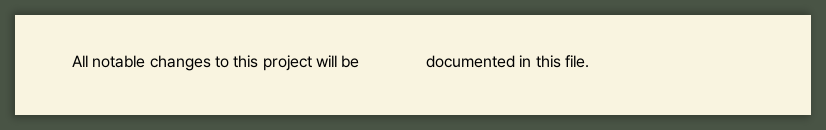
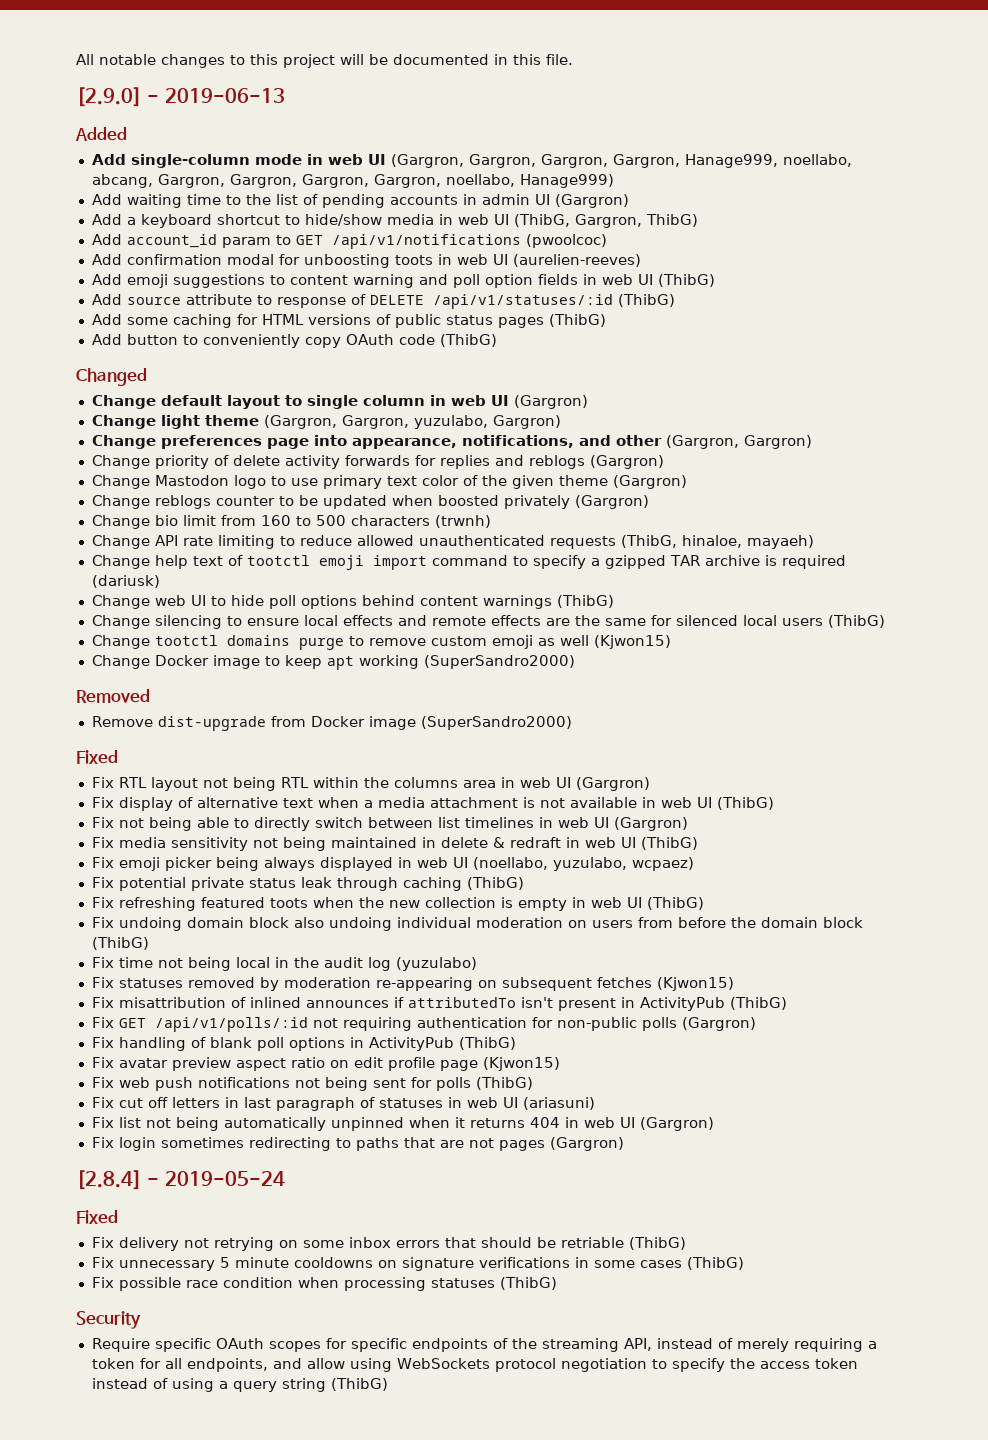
+ [2.9.0] - 2019-06-13
+ Added
+ Add single-column mode in web UI (Gargron, Gargron, Gargron, Gargron, Hanage999, noellabo, abcang, Gargron, Gargron, Gargron, Gargron, noellabo, Hanage999)
+ Add waiting time to the list of pending accounts in admin UI (Gargron)
+ Add a keyboard shortcut to hide/show media in web UI (ThibG, Gargron, ThibG)
+ Add account_id param to GET /api/v1/notifications (pwoolcoc)
+ Add confirmation modal for unboosting toots in web UI (aurelien-reeves)
+ Add emoji suggestions to content warning and poll option fields in web UI (ThibG)
+ Add source attribute to response of DELETE /api/v1/statuses/:id (ThibG)
+ Add some caching for HTML versions of public status pages (ThibG)
+ Add button to conveniently copy OAuth code (ThibG)
+ Changed
+ Change default layout to single column in web UI (Gargron)
+ Change light theme (Gargron, Gargron, yuzulabo, Gargron)
+ Change preferences page into appearance, notifications, and other (Gargron, Gargron)
+ Change priority of delete activity forwards for replies and reblogs (Gargron)
+ Change Mastodon logo to use primary text color of the given theme (Gargron)
+ Change reblogs counter to be updated when boosted privately (Gargron)
+ Change bio limit from 160 to 500 characters (trwnh)
+ Change API rate limiting to reduce allowed unauthenticated requests (ThibG, hinaloe, mayaeh)
+ Change help text of tootctl emoji import command to specify a gzipped TAR archive is required (dariusk)
+ Change web UI to hide poll options behind content warnings (ThibG)
+ Change silencing to ensure local effects and remote effects are the same for silenced local users (ThibG)
+ Change tootctl domains purge to remove custom emoji as well (Kjwon15)
+ Change Docker image to keep apt working (SuperSandro2000)
+ Removed
+ Remove dist-upgrade from Docker image (SuperSandro2000)
+ Fixed
+ Fix RTL layout not being RTL within the columns area in web UI (Gargron)
+ Fix display of alternative text when a media attachment is not available in web UI (ThibG)
+ Fix not being able to directly switch between list timelines in web UI (Gargron)
+ Fix media sensitivity not being maintained in delete & redraft in web UI (ThibG)
+ Fix emoji picker being always displayed in web UI (noellabo, yuzulabo, wcpaez)
+ Fix potential private status leak through caching (ThibG)
+ Fix refreshing featured toots when the new collection is empty in web UI (ThibG)
+ Fix undoing domain block also undoing individual moderation on users from before the domain block (ThibG)
+ Fix time not being local in the audit log (yuzulabo)
+ Fix statuses removed by moderation re-appearing on subsequent fetches (Kjwon15)
+ Fix misattribution of inlined announces if attributedTo isn't present in ActivityPub (ThibG)
+ Fix GET /api/v1/polls/:id not requiring authentication for non-public polls (Gargron)
+ Fix handling of blank poll options in ActivityPub (ThibG)
+ Fix avatar preview aspect ratio on edit profile page (Kjwon15)
+ Fix web push notifications not being sent for polls (ThibG)
+ Fix cut off letters in last paragraph of statuses in web UI (ariasuni)
+ Fix list not being automatically unpinned when it returns 404 in web UI (Gargron)
+ Fix login sometimes redirecting to paths that are not pages (Gargron)
+ [2.8.4] - 2019-05-24
+ Fixed
+ Fix delivery not retrying on some inbox errors that should be retriable (ThibG)
+ Fix unnecessary 5 minute cooldowns on signature verifications in some cases (ThibG)
+ Fix possible race condition when processing statuses (ThibG)
+ Security
+ Require specific OAuth scopes for specific endpoints of the streaming API, instead of merely requiring a token for all endpoints, and allow using WebSockets protocol negotiation to specify the access token instead of using a query string (ThibG)

